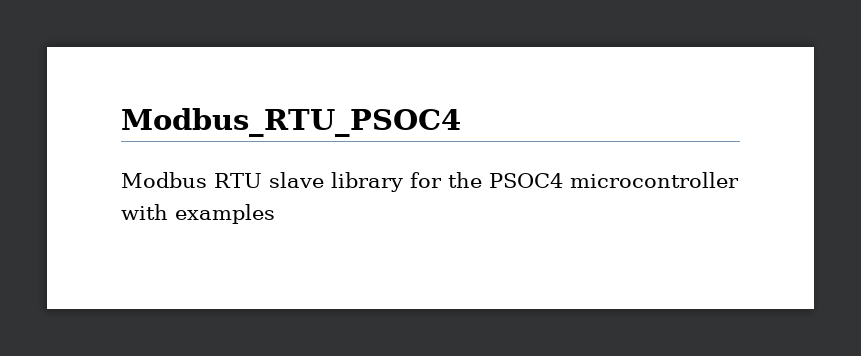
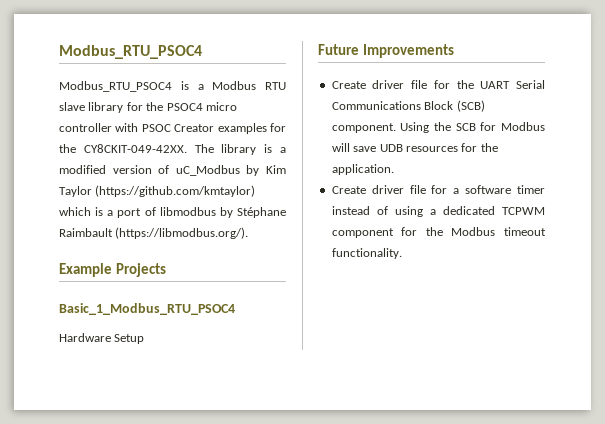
- Modbus RTU slave library for the PSOC4 microcontroller with examples
+ Modbus_RTU_PSOC4 is a Modbus RTU slave library for the PSOC4 micro controller with PSOC Creator examples for the CY8CKIT-049-42XX. The library is a modified version of uC_Modbus by Kim Taylor (https://github.com/kmtaylor) which is a port of libmodbus by Stéphane Raimbault (https://libmodbus.org/).
+ Example Projects
+ Basic_1_Modbus_RTU_PSOC4
+ Hardware Setup
+ Future Improvements
+ Create driver file for the UART Serial Communications Block (SCB) component. Using the SCB for Modbus will save UDB resources for the application.
+ Create driver file for a software timer instead of using a dedicated TCPWM component for the Modbus timeout functionality.

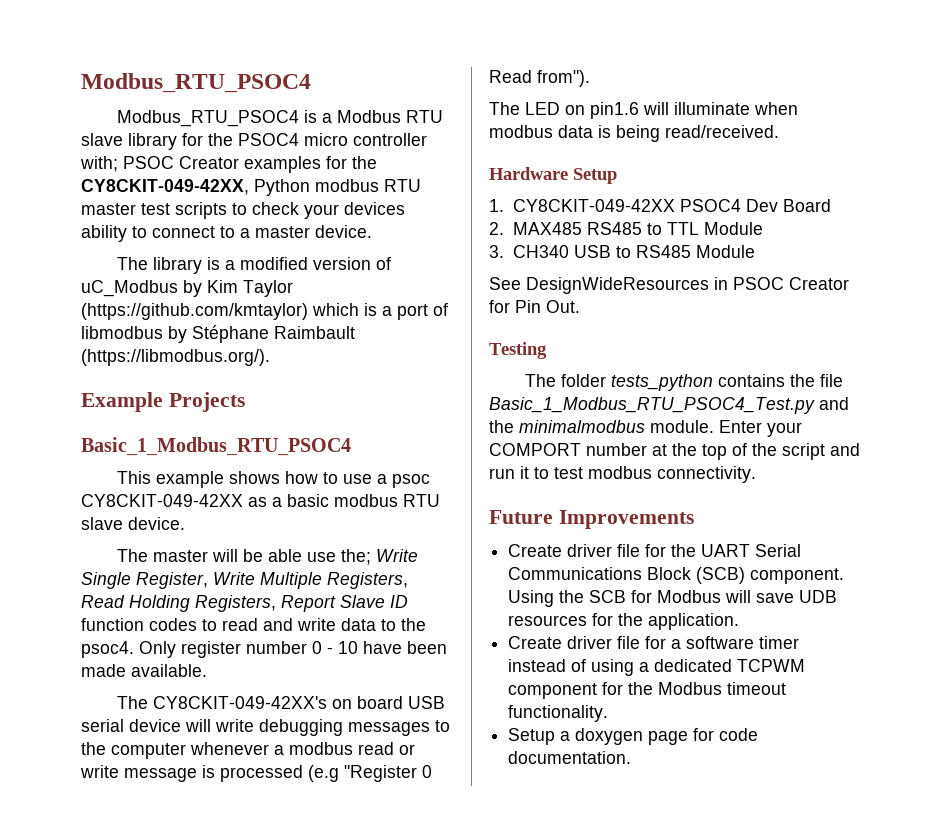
- Modbus_RTU_PSOC4 is a Modbus RTU slave library for the PSOC4 micro controller with PSOC Creator examples for the CY8CKIT-049-42XX. The library is a modified version of uC_Modbus by Kim Taylor (https://github.com/kmtaylor) which is a port of libmodbus by Stéphane Raimbault (https://libmodbus.org/).
+ Modbus_RTU_PSOC4 is a Modbus RTU slave library for the PSOC4 micro controller with; PSOC Creator examples for the CY8CKIT-049-42XX, Python modbus RTU master test scripts to check your devices ability to connect to a master device.
+ The library is a modified version of uC_Modbus by Kim Taylor (https://github.com/kmtaylor) which is a port of libmodbus by Stéphane Raimbault (https://libmodbus.org/).
+ This example shows how to use a psoc CY8CKIT-049-42XX as a basic modbus RTU slave device.
+ The master will be able use the; Write Single Register, Write Multiple Registers, Read Holding Registers, Report Slave ID function codes to read and write data to the psoc4. Only register number 0 - 10 have been made available.
+ The CY8CKIT-049-42XX's on board USB serial device will write debugging messages to the computer whenever a modbus read or write message is processed (e.g "Register 0 Read from").
+ The LED on pin1.6 will illuminate when modbus data is being read/received.
  Hardware Setup
+ 1. CY8CKIT-049-42XX PSOC4 Dev Board
+ 2. MAX485 RS485 to TTL Module
+ 3. CH340 USB to RS485 Module
+ See DesignWideResources in PSOC Creator for Pin Out.
+ Testing
+ The folder tests_python contains the file Basic_1_Modbus_RTU_PSOC4_Test.py and the minimalmodbus module. Enter your COMPORT number at the top of the script and run it to test modbus connectivity.
+ Setup a doxygen page for code documentation.

